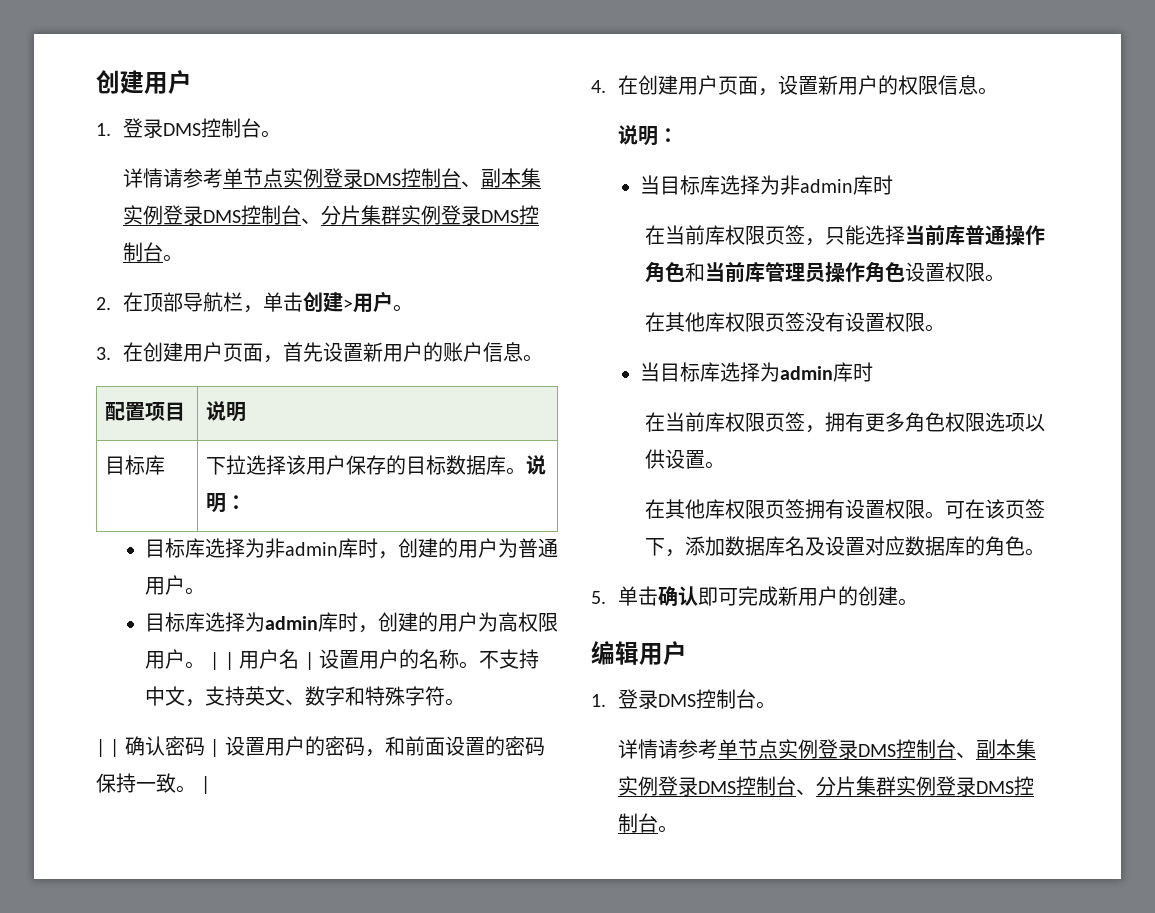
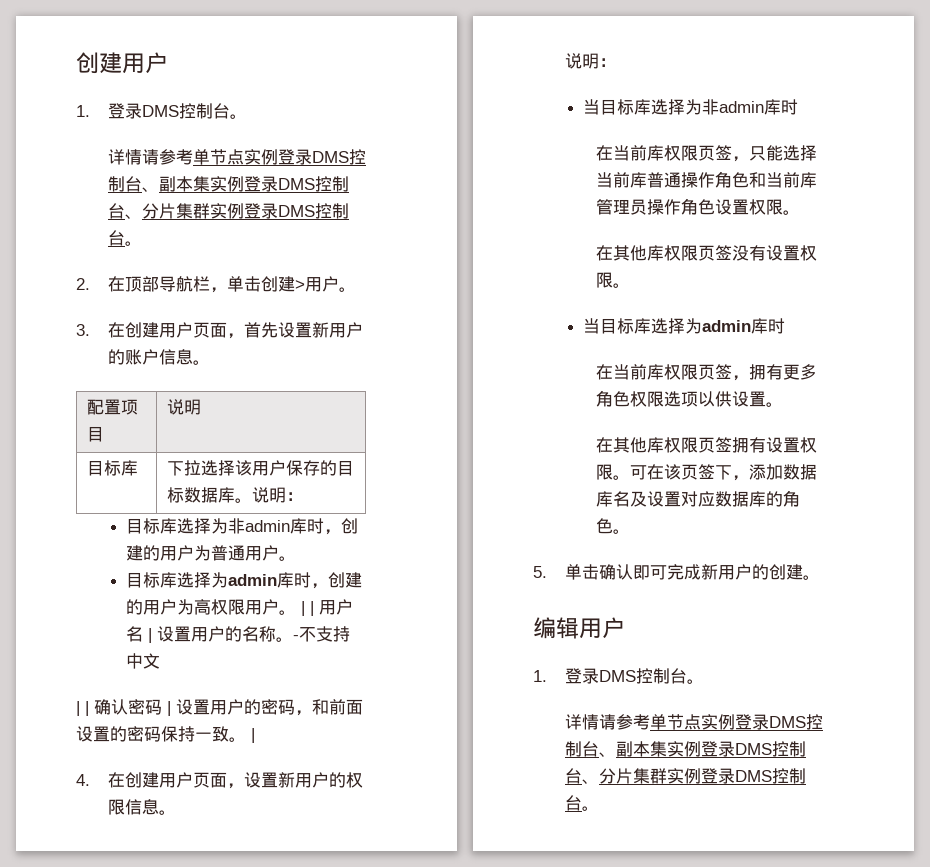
- 不支持中文，支持英文、数字和特殊字符。
+ -不支持中文

